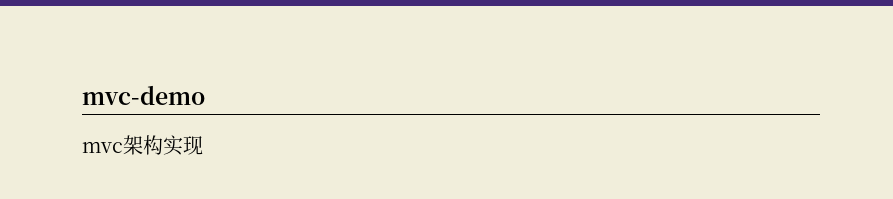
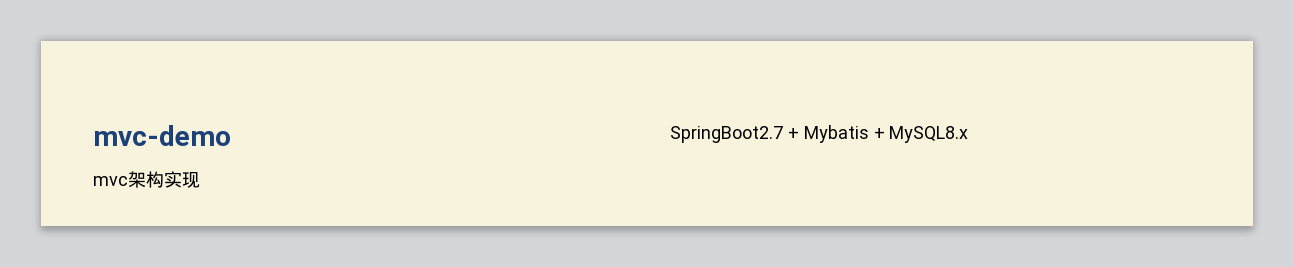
+ SpringBoot2.7 + Mybatis + MySQL8.x

